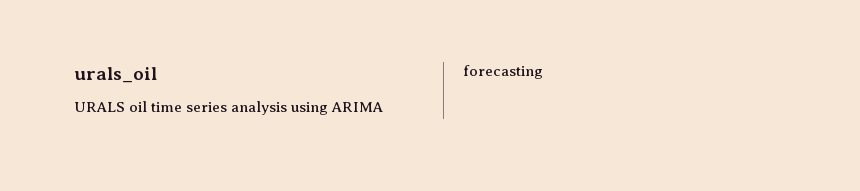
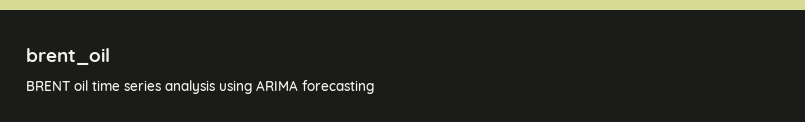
- urals_oil
- URALS oil time series analysis using ARIMA forecasting
+ brent_oil
+ BRENT oil time series analysis using ARIMA forecasting

